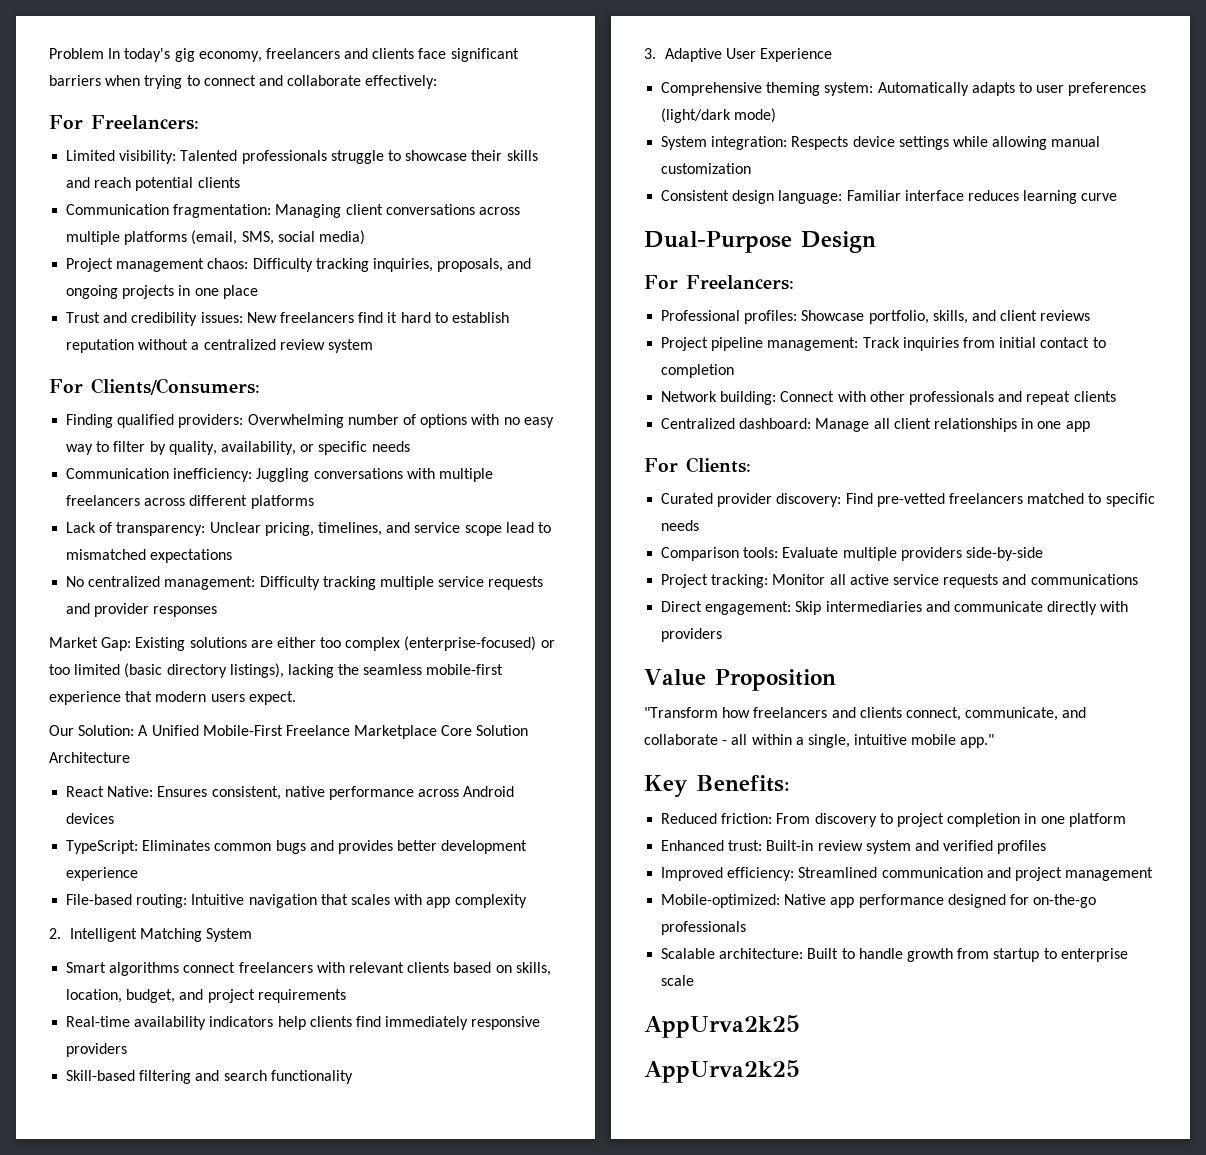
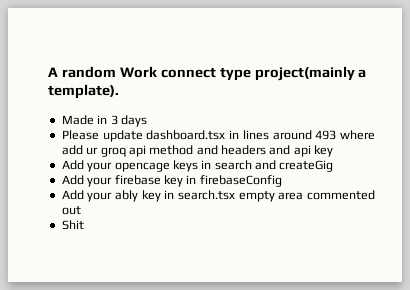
- Problem In today's gig economy, freelancers and clients face significant barriers when trying to connect and collaborate effectively:
- For Freelancers:
- Limited visibility: Talented professionals struggle to showcase their skills and reach potential clients
- Communication fragmentation: Managing client conversations across multiple platforms (email, SMS, social media)
- Project management chaos: Difficulty tracking inquiries, proposals, and ongoing projects in one place
- Trust and credibility issues: New freelancers find it hard to establish reputation without a centralized review system
- For Clients/Consumers:
- Finding qualified providers: Overwhelming number of options with no easy way to filter by quality, availability, or specific needs
- Communication inefficiency: Juggling conversations with multiple freelancers across different platforms
- Lack of transparency: Unclear pricing, timelines, and service scope lead to mismatched expectations
- No centralized management: Difficulty tracking multiple service requests and provider responses
- Market Gap: Existing solutions are either too complex (enterprise-focused) or too limited (basic directory listings), lacking the seamless mobile-first experience that modern users expect.
- Our Solution: A Unified Mobile-First Freelance Marketplace Core Solution Architecture
- React Native: Ensures consistent, native performance across Android devices
- TypeScript: Eliminates common bugs and provides better development experience
- File-based routing: Intuitive navigation that scales with app complexity
- 2. Intelligent Matching System
- Smart algorithms connect freelancers with relevant clients based on skills, location, budget, and project requirements
- Real-time availability indicators help clients find immediately responsive providers
- Skill-based filtering and search functionality
- 3. Adaptive User Experience
- Comprehensive theming system: Automatically adapts to user preferences (light/dark mode)
- System integration: Respects device settings while allowing manual customization
- Consistent design language: Familiar interface reduces learning curve
- Dual-Purpose Design
- For Freelancers:
- Professional profiles: Showcase portfolio, skills, and client reviews
- Project pipeline management: Track inquiries from initial contact to completion
- Network building: Connect with other professionals and repeat clients
- Centralized dashboard: Manage all client relationships in one app
- For Clients:
- Curated provider discovery: Find pre-vetted freelancers matched to specific needs
- Comparison tools: Evaluate multiple providers side-by-side
- Project tracking: Monitor all active service requests and communications
- Direct engagement: Skip intermediaries and communicate directly with providers
- Value Proposition
- "Transform how freelancers and clients connect, communicate, and collaborate - all within a single, intuitive mobile app."
- Key Benefits:
- Reduced friction: From discovery to project completion in one platform
- Enhanced trust: Built-in review system and verified profiles
- Improved efficiency: Streamlined communication and project management
- Mobile-optimized: Native app performance designed for on-the-go professionals
- Scalable architecture: Built to handle growth from startup to enterprise scale
- AppUrva2k25
- AppUrva2k25
+ A random Work connect type project(mainly a template).
+ Made in 3 days
+ Please update dashboard.tsx in lines around 493 where add ur groq api method and headers and api key
+ Add your opencage keys in search and createGig
+ Add your firebase key in firebaseConfig
+ Add your ably key in search.tsx empty area commented out
+ Shit

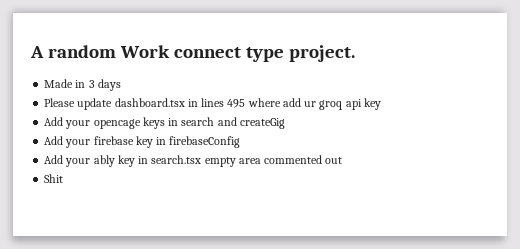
- A random Work connect type project(mainly a template).
+ A random Work connect type project.
- Please update dashboard.tsx in lines around 493 where add ur groq api method and headers and api key
+ Please update dashboard.tsx in lines 495 where add ur groq api key

